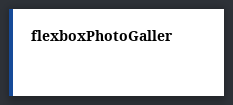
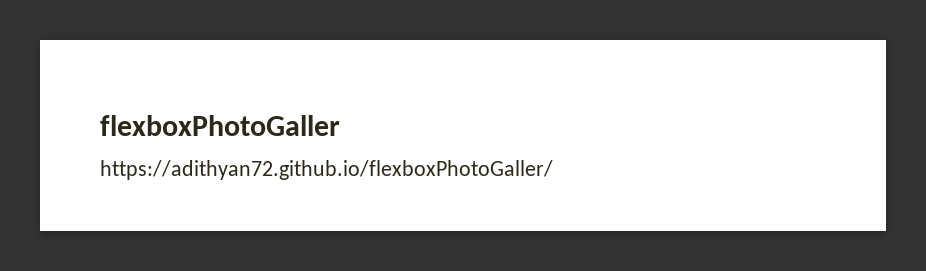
+ https://adithyan72.github.io/flexboxPhotoGaller/

